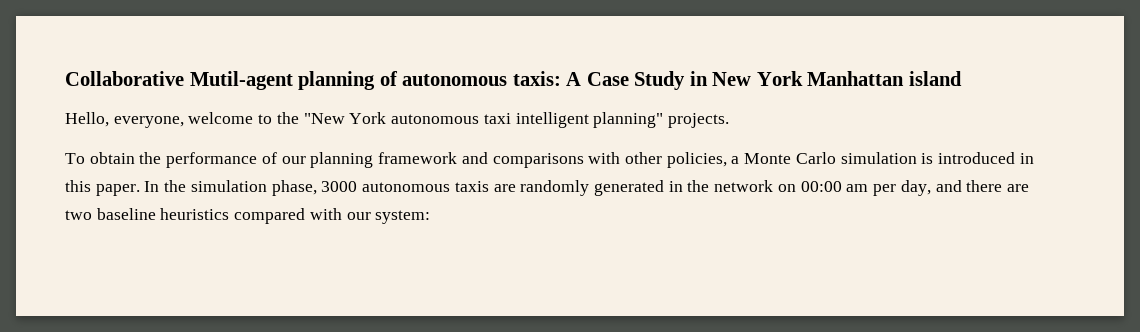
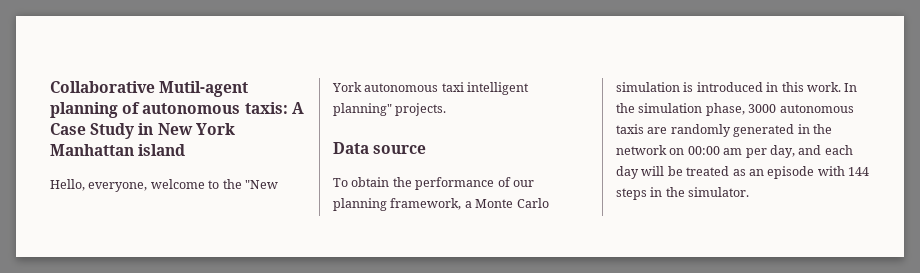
+ Data source
- To obtain the performance of our planning framework and comparisons with other policies, a Monte Carlo simulation is introduced in this paper.
+ To obtain the performance of our planning framework, a Monte Carlo simulation is introduced in this work.
- In the simulation phase, 3000 autonomous taxis are randomly generated in the network on 00:00 am per day, and there are two baseline heuristics compared with our system:
+ In the simulation phase, 3000 autonomous taxis are randomly generated in the network on 00:00 am per day, and each day will be treated as an episode with 144 steps in the simulator.

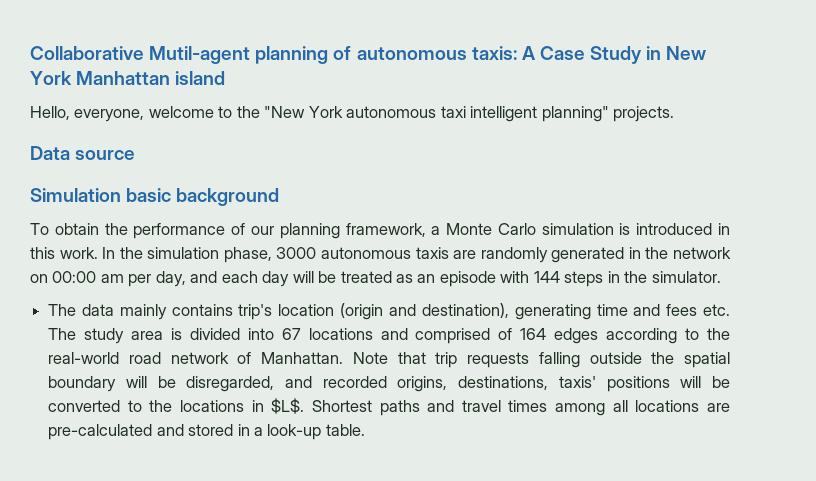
+ Simulation basic background
+ The data mainly contains trip's location (origin and destination), generating time and fees etc. The study area is divided into 67 locations and comprised of 164 edges according to the real-world road network of Manhattan. Note that trip requests falling outside the spatial boundary will be disregarded, and recorded origins, destinations, taxis' positions will be converted to the locations in $L$. Shortest paths and travel times among all locations are pre-calculated and stored in a look-up table.

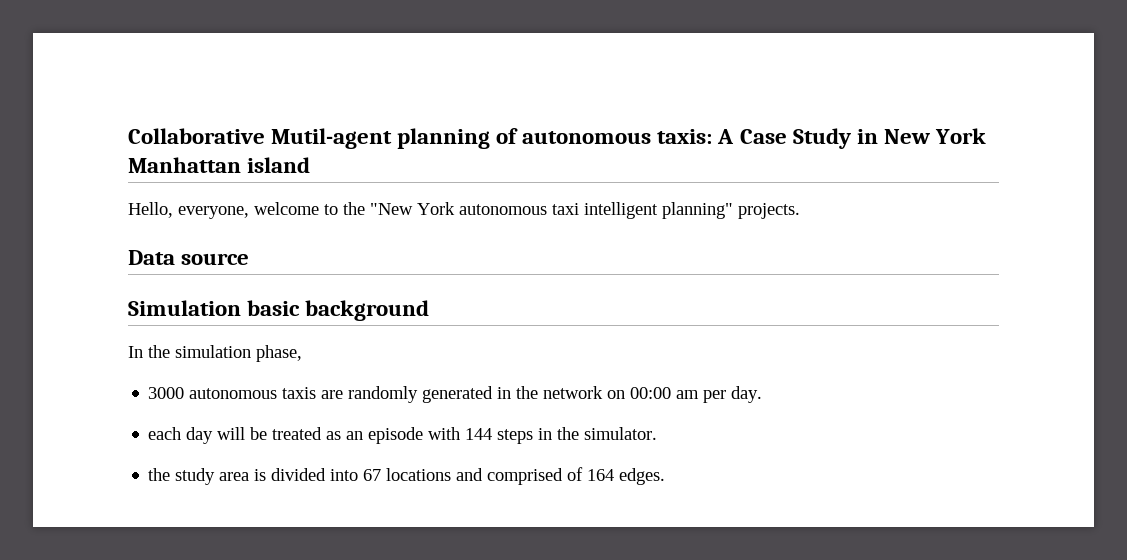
- To obtain the performance of our planning framework, a Monte Carlo simulation is introduced in this work. In the simulation phase, 3000 autonomous taxis are randomly generated in the network on 00:00 am per day, and each day will be treated as an episode with 144 steps in the simulator.
+ In the simulation phase,
+ 3000 autonomous taxis are randomly generated in the network on 00:00 am per day.
+ each day will be treated as an episode with 144 steps in the simulator.
- The data mainly contains trip's location (origin and destination), generating time and fees etc. The study area is divided into 67 locations and comprised of 164 edges according to the real-world road network of Manhattan. Note that trip requests falling outside the spatial boundary will be disregarded, and recorded origins, destinations, taxis' positions will be converted to the locations in $L$. Shortest paths and travel times among all locations are pre-calculated and stored in a look-up table.
+ the study area is divided into 67 locations and comprised of 164 edges.

